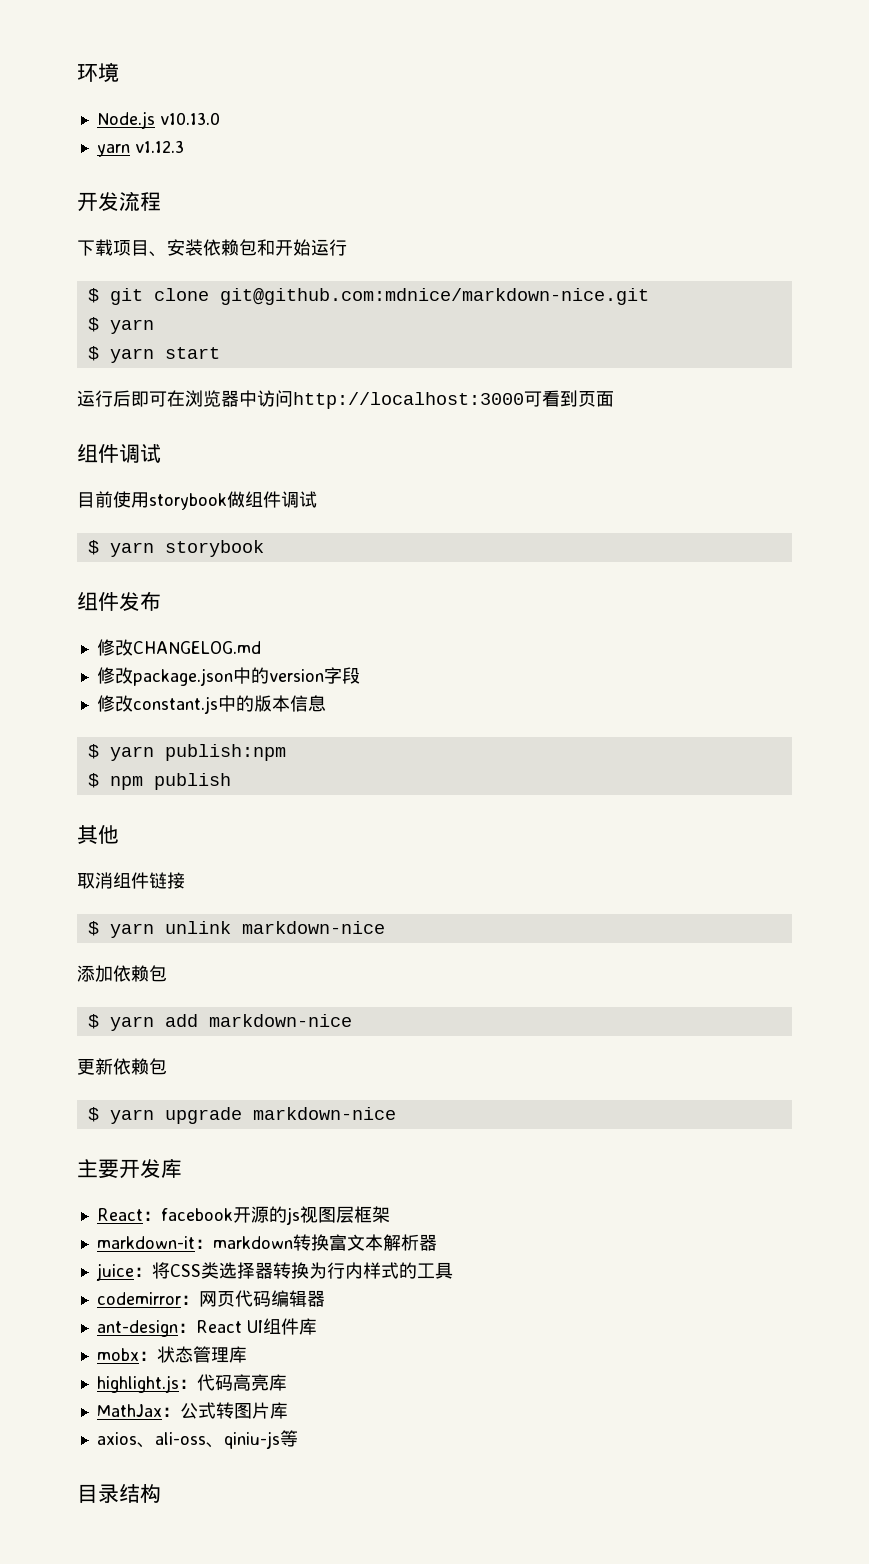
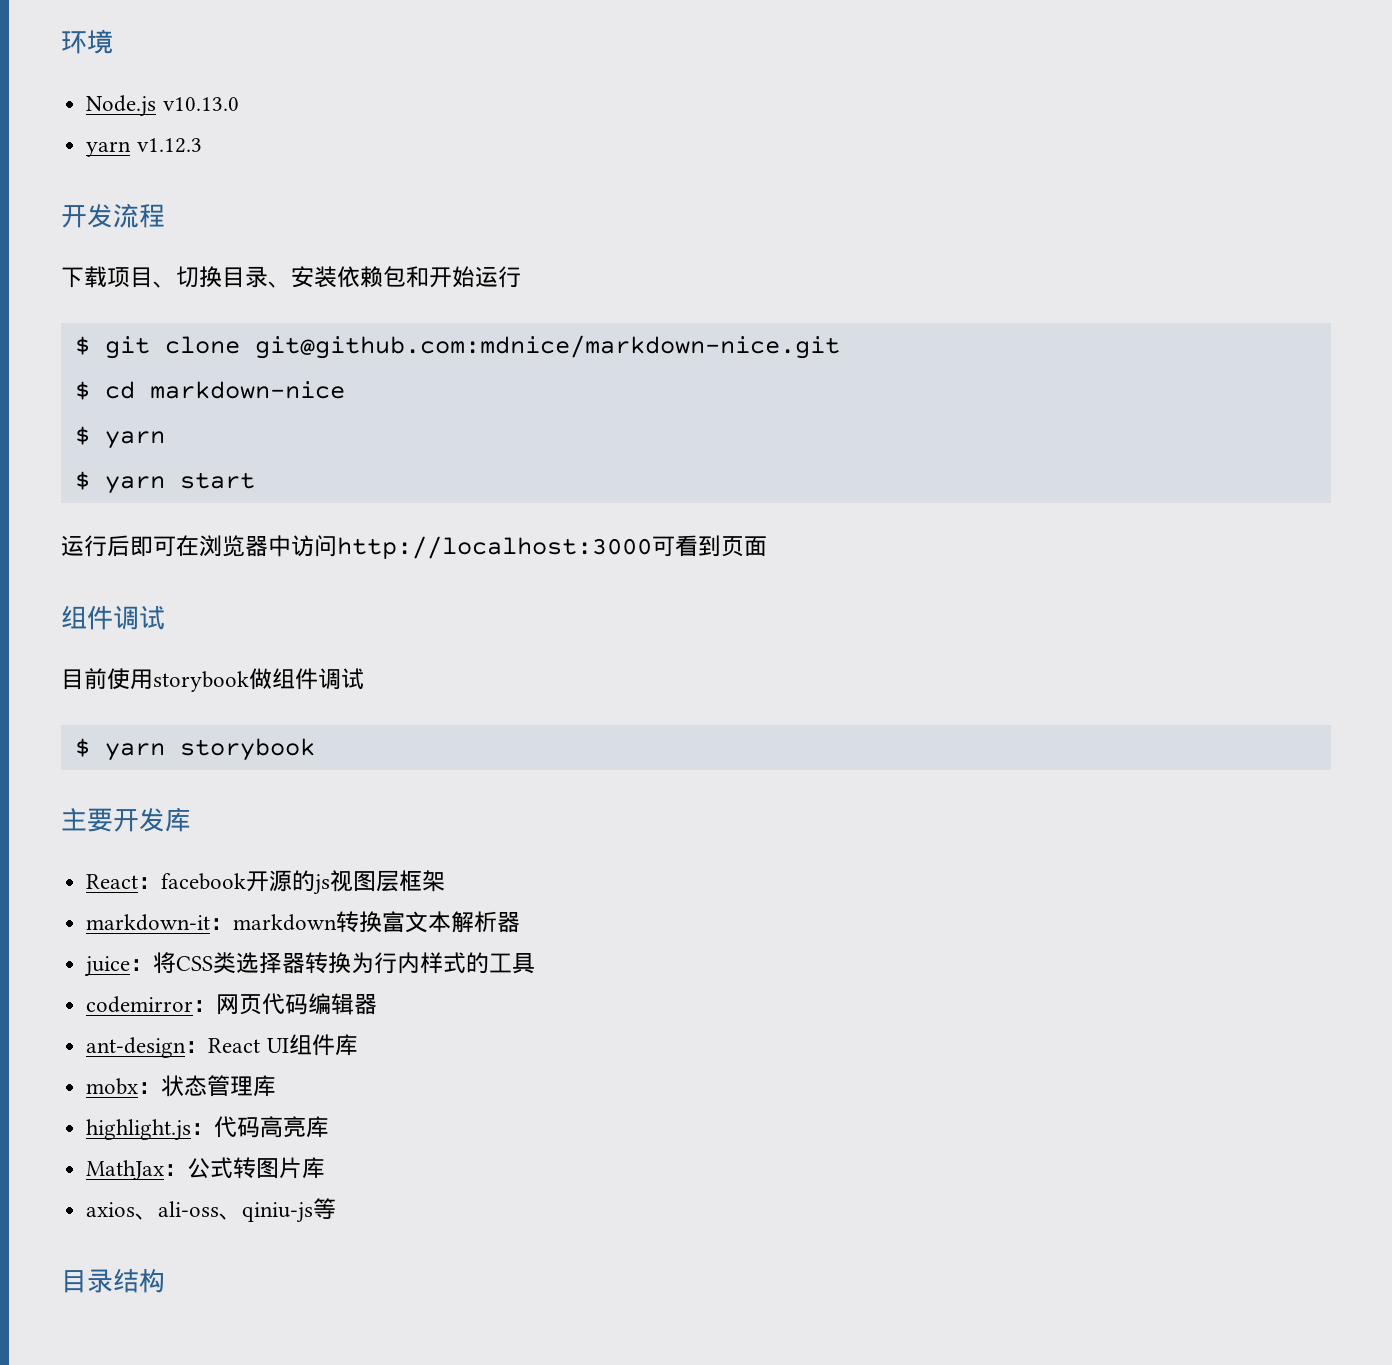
- 下载项目、安装依赖包和开始运行
+ 下载项目、切换目录、安装依赖包和开始运行
+ $ cd markdown-nice
- 组件发布
- 修改CHANGELOG.md
- 修改package.json中的version字段
- 修改constant.js中的版本信息
- $ yarn publish:npm
- $ npm publish
- 其他
- 取消组件链接
- $ yarn unlink markdown-nice
- 添加依赖包
- $ yarn add markdown-nice
- 更新依赖包
- $ yarn upgrade markdown-nice

